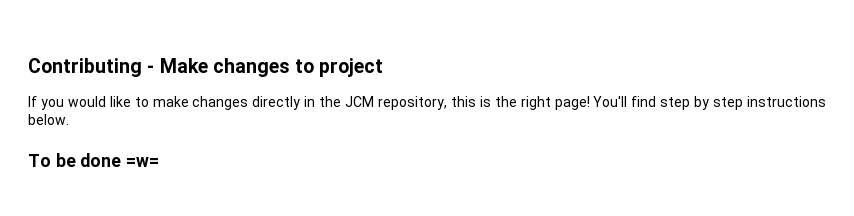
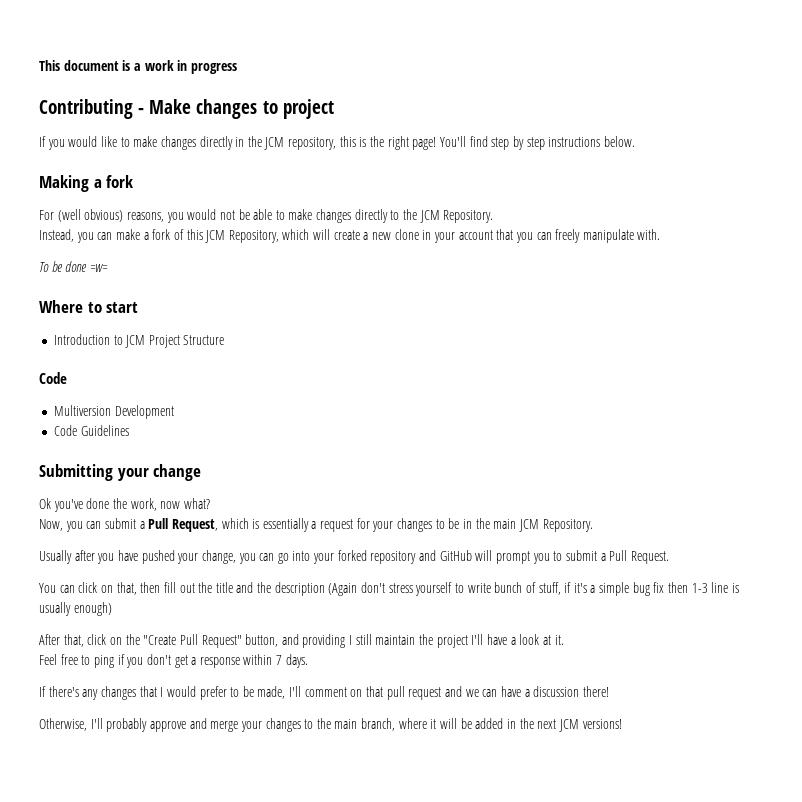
+ This document is a work in progress
+ Making a fork
+ For (well obvious) reasons, you would not be able to make changes directly to the JCM Repository.
+ Instead, you can make a fork of this JCM Repository, which will create a new clone in your account that you can freely manipulate with.
  To be done =w=
+ Where to start
+ Introduction to JCM Project Structure
+ Code
+ Multiversion Development
+ Code Guidelines
+ Submitting your change
+ Ok you've done the work, now what?
+ Now, you can submit a Pull Request, which is essentially a request for your changes to be in the main JCM Repository.
+ Usually after you have pushed your change, you can go into your forked repository and GitHub will prompt you to submit a Pull Request.
+ You can click on that, then fill out the title and the description (Again don't stress yourself to write bunch of stuff, if it's a simple bug fix then 1-3 line is usually enough)
+ After that, click on the "Create Pull Request" button, and providing I still maintain the project I'll have a look at it.
+ Feel free to ping if you don't get a response within 7 days.
+ If there's any changes that I would prefer to be made, I'll comment on that pull request and we can have a discussion there!
+ Otherwise, I'll probably approve and merge your changes to the main branch, where it will be added in the next JCM versions!

